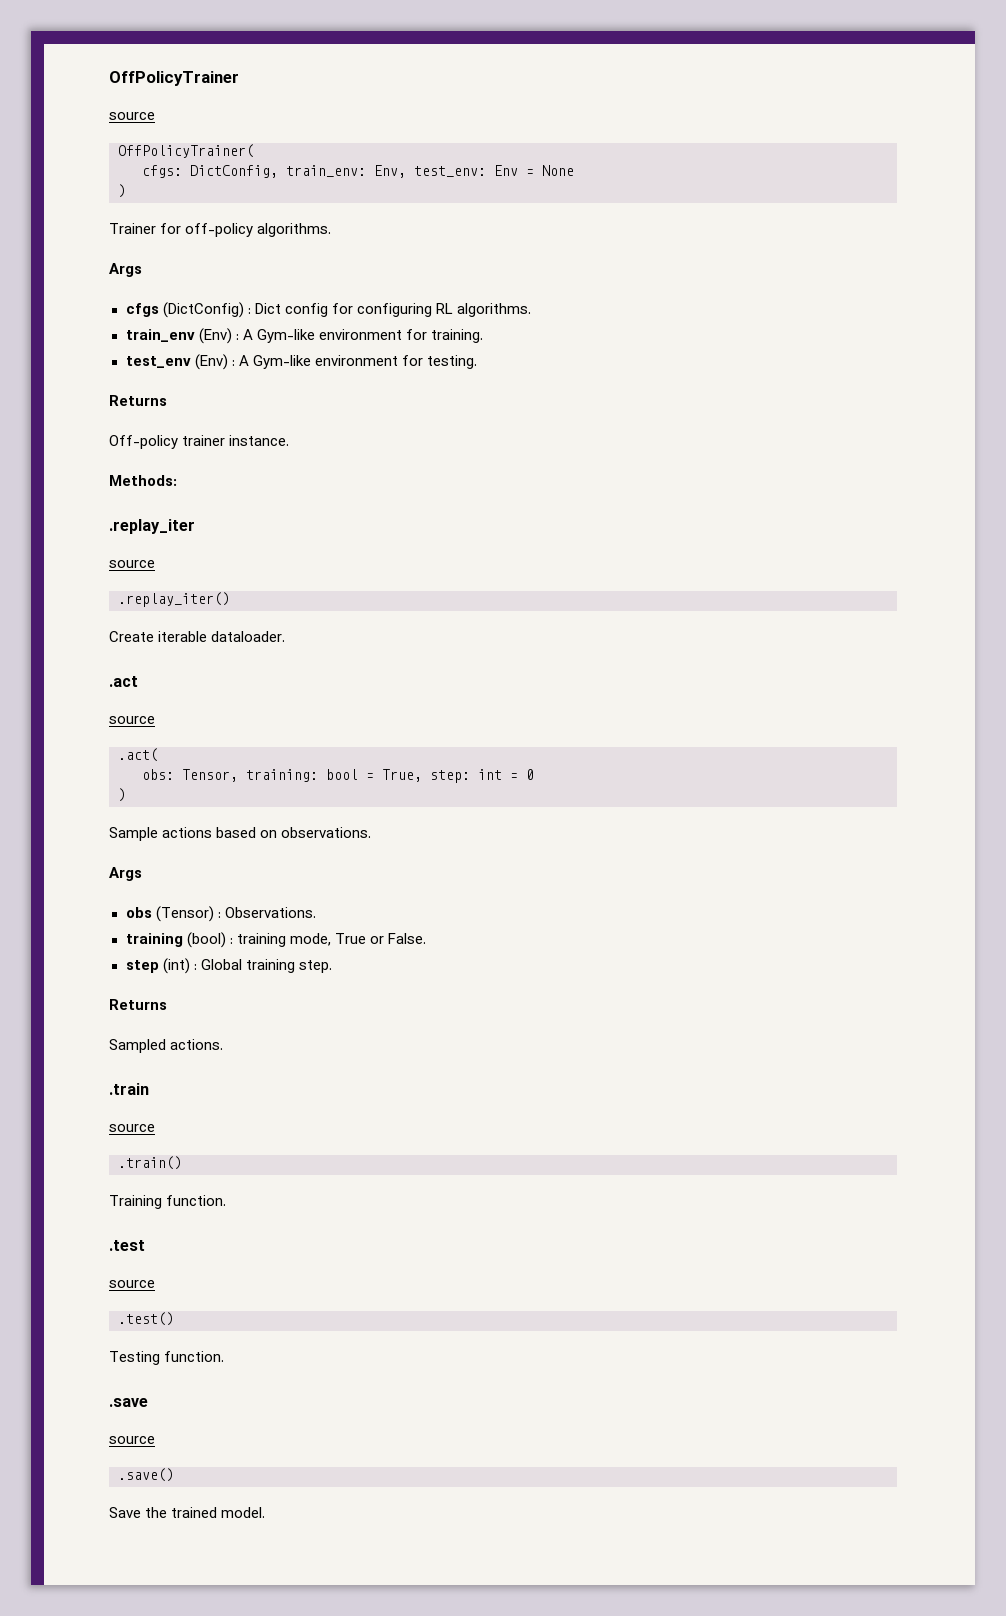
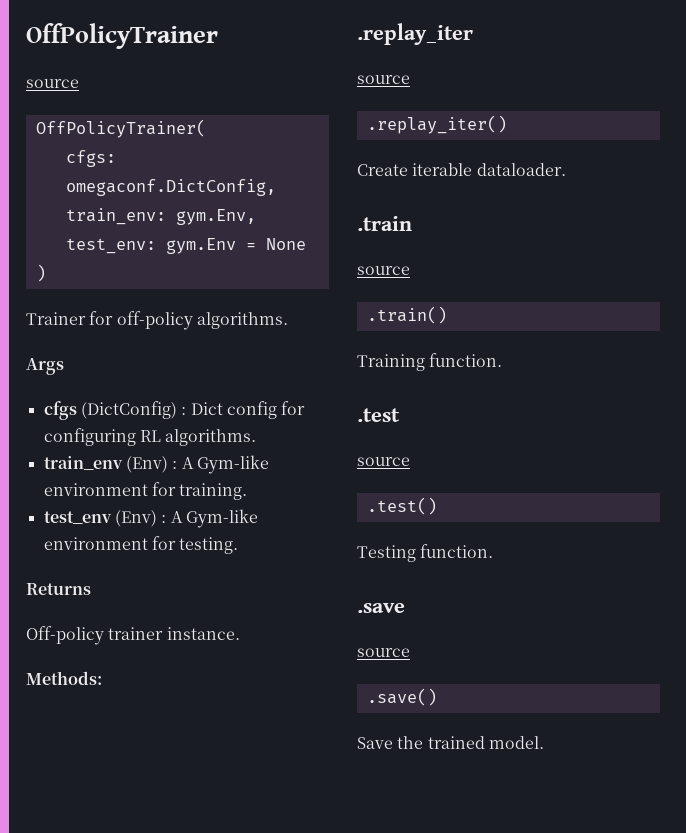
- cfgs: DictConfig, train_env: Env, test_env: Env = None
+ cfgs: omegaconf.DictConfig, train_env: gym.Env, test_env: gym.Env = None
- .act
- source
- .act(
- obs: Tensor, training: bool = True, step: int = 0
- )
- Sample actions based on observations.
- Args
- obs (Tensor) : Observations.
- training (bool) : training mode, True or False.
- step (int) : Global training step.
- Returns
- Sampled actions.

